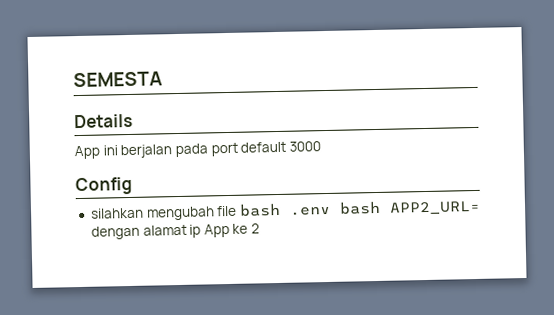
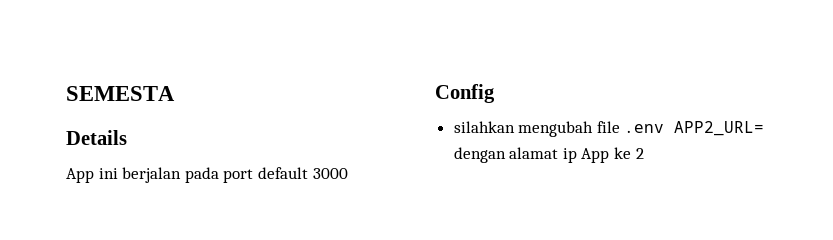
- silahkan mengubah file bash .env bash APP2_URL= dengan alamat ip App ke 2
+ silahkan mengubah file .env APP2_URL= dengan alamat ip App ke 2

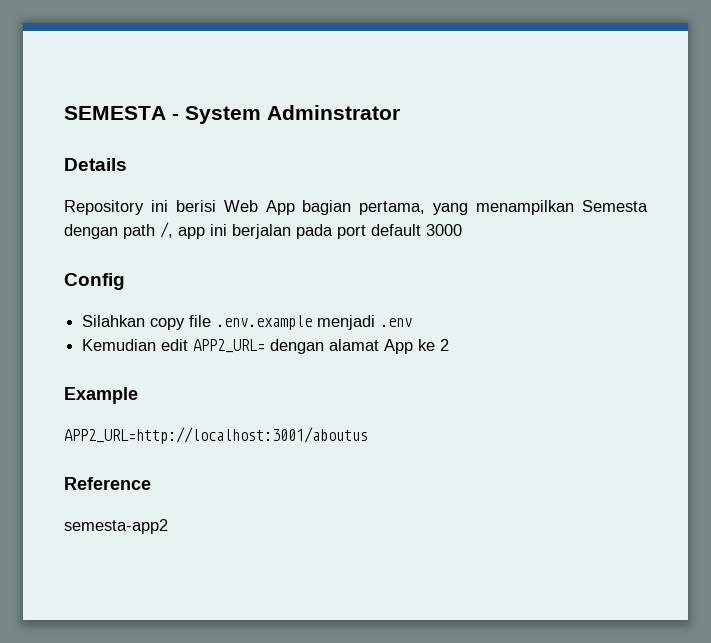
- SEMESTA
+ SEMESTA - System Adminstrator
  Details
- App ini berjalan pada port default 3000
+ Repository ini berisi Web App bagian pertama, yang menampilkan Semesta dengan path /, app ini berjalan pada port default 3000
- silahkan mengubah file .env APP2_URL= dengan alamat ip App ke 2
+ Silahkan copy file .env.example menjadi .env
+ Kemudian edit APP2_URL= dengan alamat App ke 2
+ Example
+ APP2_URL=http://localhost:3001/aboutus
+ Reference
+ semesta-app2

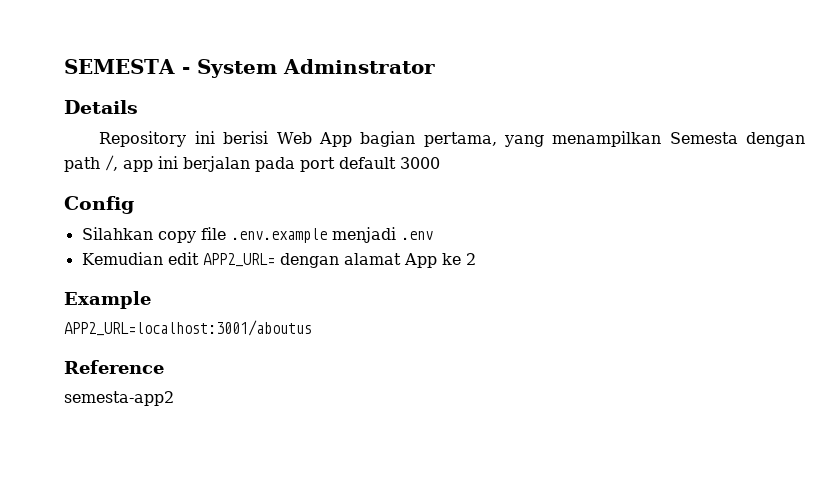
- APP2_URL=http://localhost:3001/aboutus
+ APP2_URL=localhost:3001/aboutus

